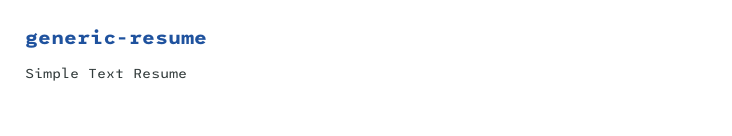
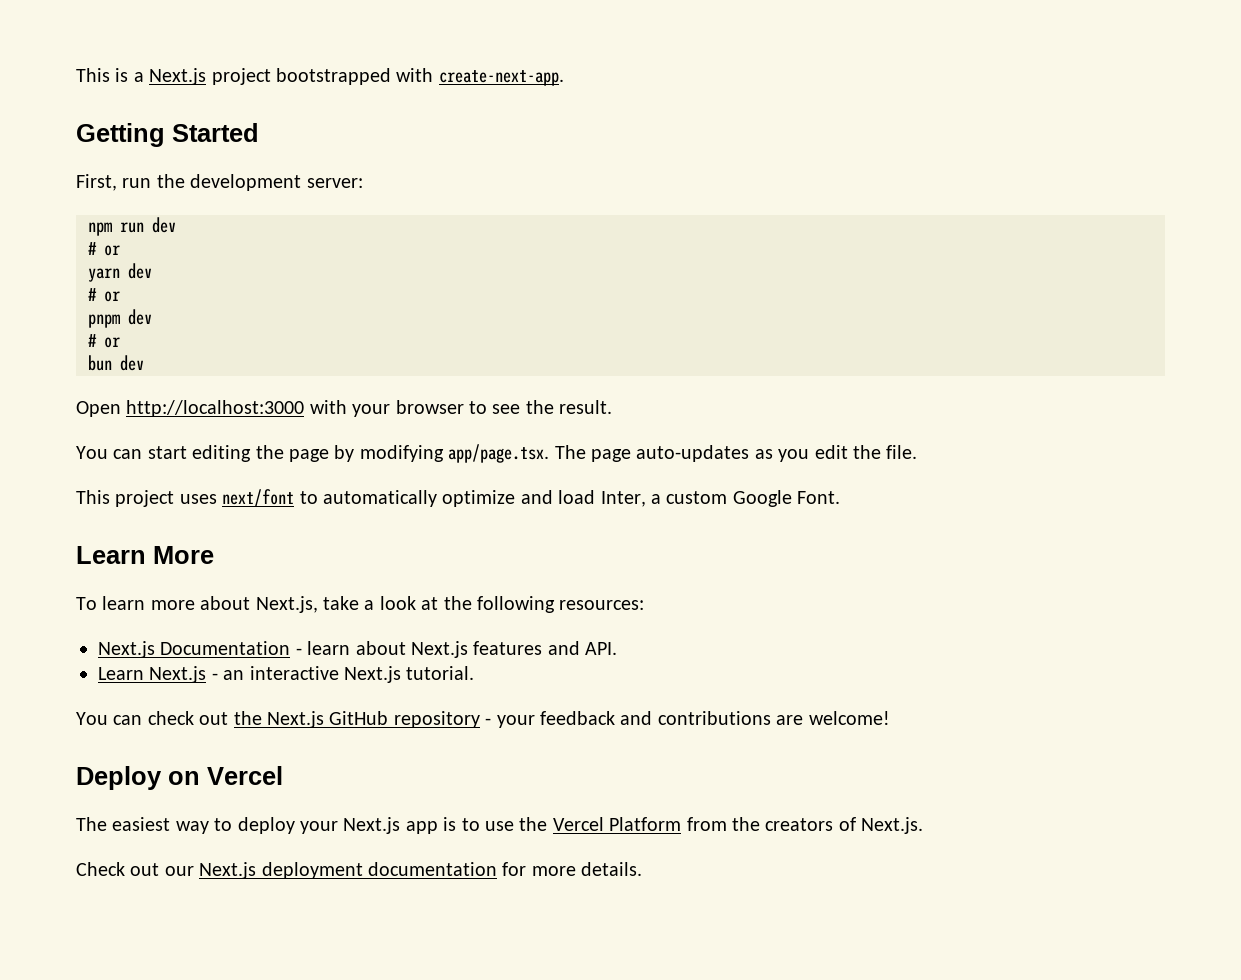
- generic-resume
- Simple Text Resume
+ This is a Next.js project bootstrapped with create-next-app.
+ Getting Started
+ First, run the development server:
+ npm run dev
+ # or
+ yarn dev
+ # or
+ pnpm dev
+ # or
+ bun dev
+ Open http://localhost:3000 with your browser to see the result.
+ You can start editing the page by modifying app/page.tsx. The page auto-updates as you edit the file.
+ This project uses next/font to automatically optimize and load Inter, a custom Google Font.
+ Learn More
+ To learn more about Next.js, take a look at the following resources:
+ Next.js Documentation - learn about Next.js features and API.
+ Learn Next.js - an interactive Next.js tutorial.
+ You can check out the Next.js GitHub repository - your feedback and contributions are welcome!
+ Deploy on Vercel
+ The easiest way to deploy your Next.js app is to use the Vercel Platform from the creators of Next.js.
+ Check out our Next.js deployment documentation for more details.

